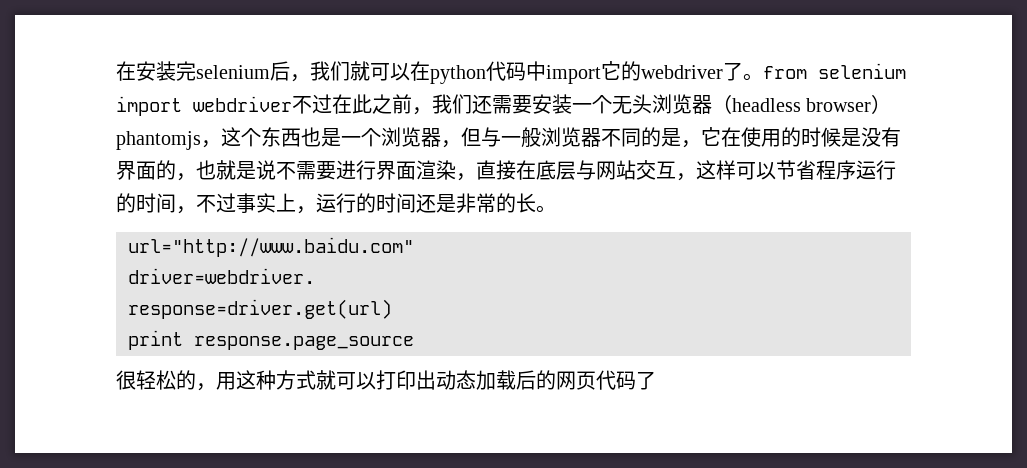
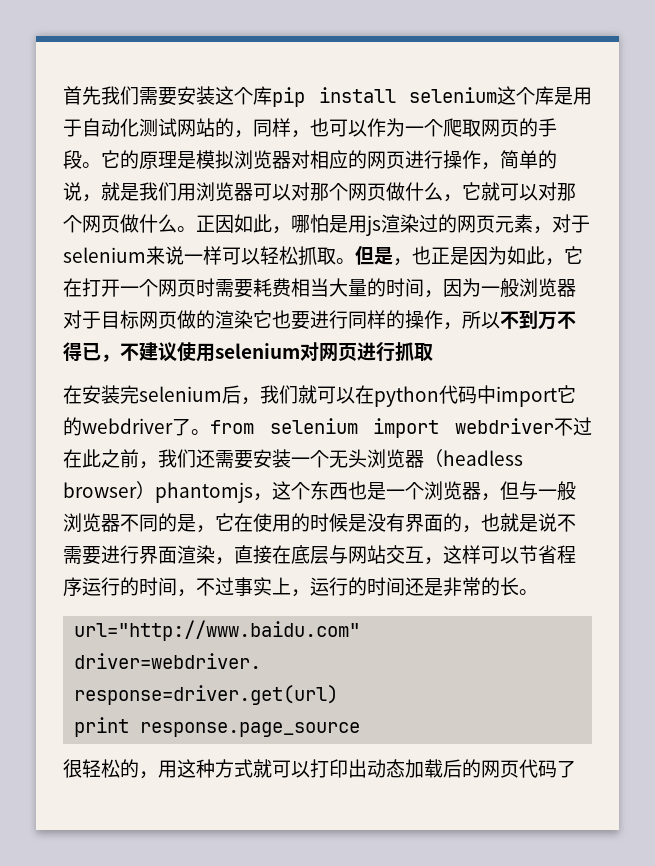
+ 首先我们需要安装这个库pip install selenium这个库是用于自动化测试网站的，同样，也可以作为一个爬取网页的手段。它的原理是模拟浏览器对相应的网页进行操作，简单的说，就是我们用浏览器可以对那个网页做什么，它就可以对那个网页做什么。正因如此，哪怕是用js渲染过的网页元素，对于selenium来说一样可以轻松抓取。但是，也正是因为如此，它在打开一个网页时需要耗费相当大量的时间，因为一般浏览器对于目标网页做的渲染它也要进行同样的操作，所以不到万不得已，不建议使用selenium对网页进行抓取

